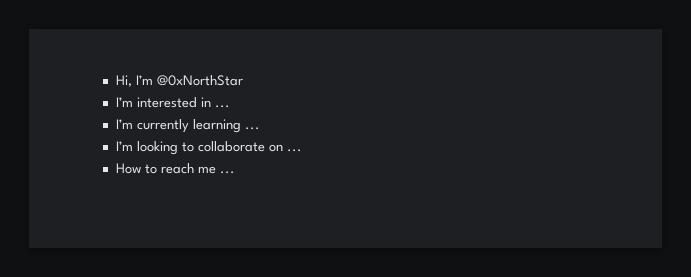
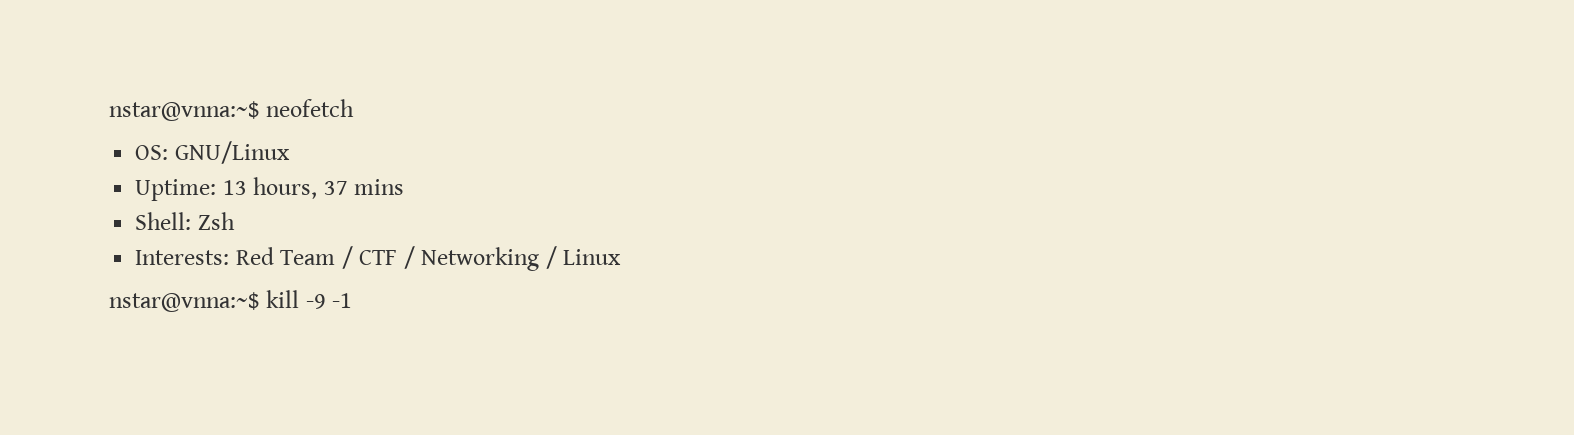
- Hi, I’m @0xNorthStar
- I’m interested in ...
- I’m currently learning ...
- I’m looking to collaborate on ...
- How to reach me ...
+ nstar@vnna:~$ neofetch
+ OS: GNU/Linux
+ Uptime: 13 hours, 37 mins
+ Shell: Zsh
+ Interests: Red Team / CTF / Networking / Linux
+ nstar@vnna:~$ kill -9 -1

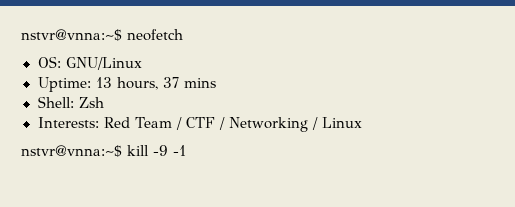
- nstar@vnna:~$ neofetch
+ nstvr@vnna:~$ neofetch
- nstar@vnna:~$ kill -9 -1
+ nstvr@vnna:~$ kill -9 -1

